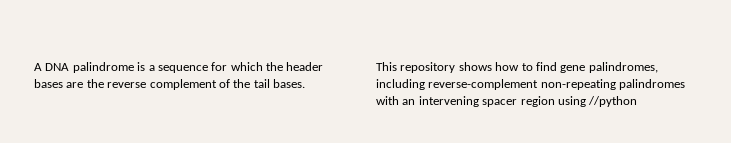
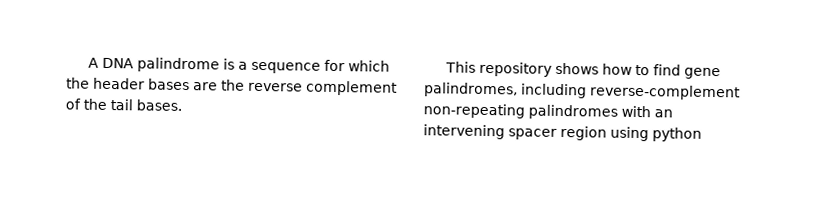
- This repository shows how to find gene palindromes, including reverse-complement non-repeating palindromes with an intervening spacer region using //python
+ This repository shows how to find gene palindromes, including reverse-complement non-repeating palindromes with an intervening spacer region using python

